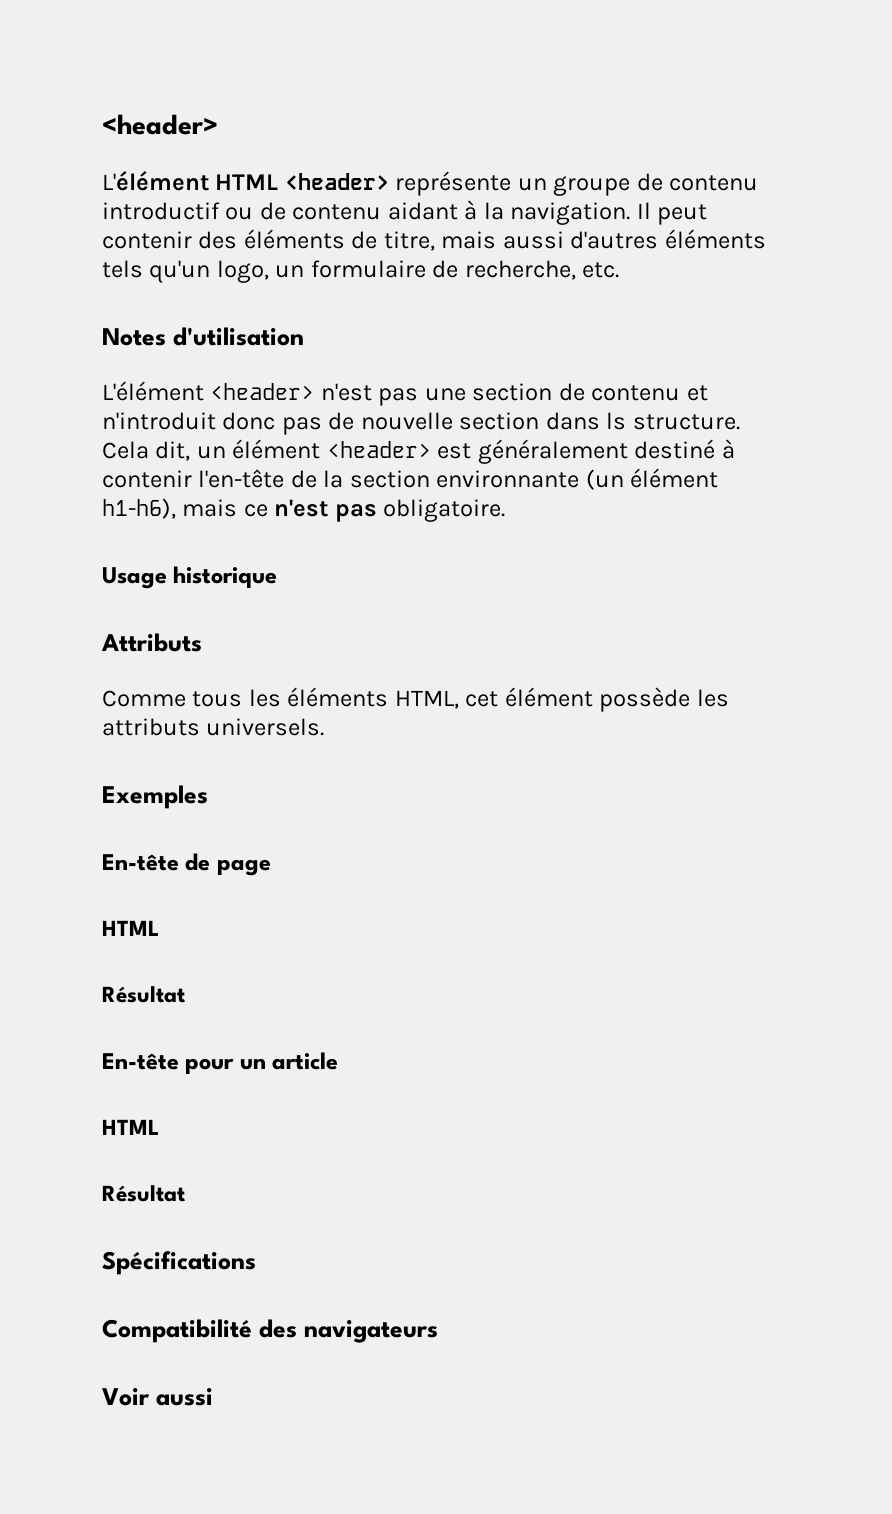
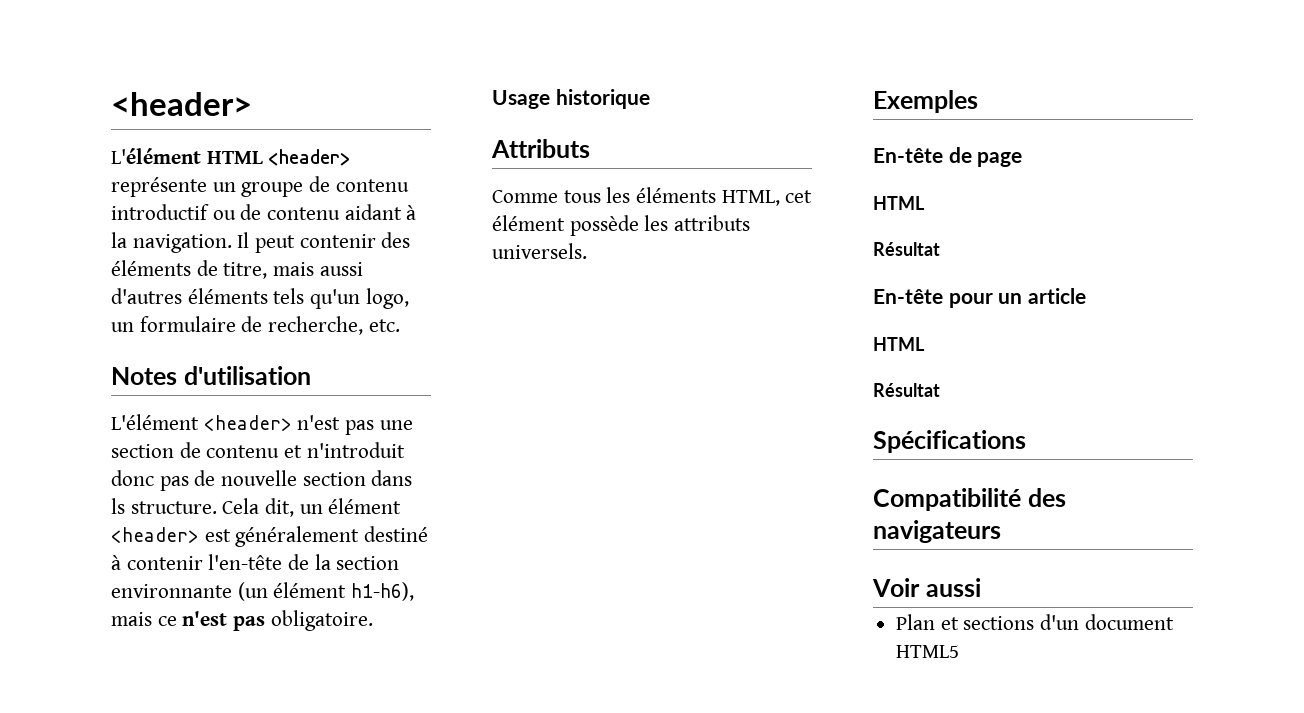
+ Plan et sections d'un document HTML5

